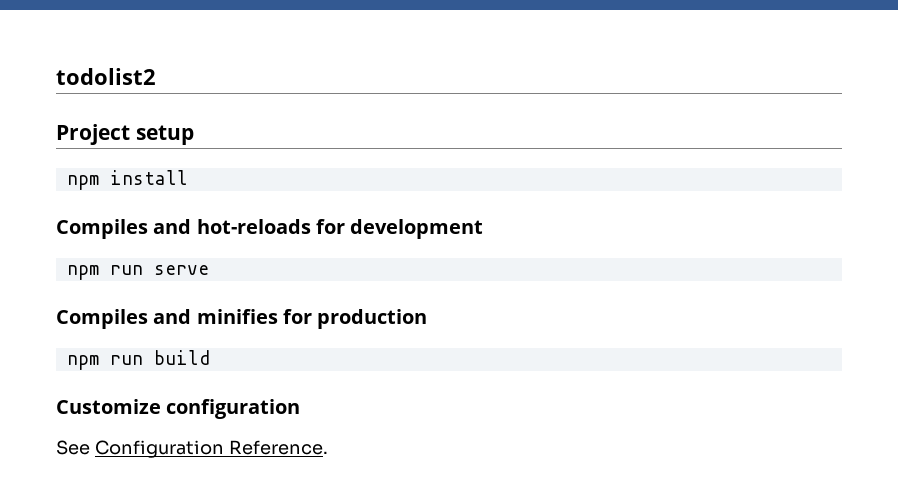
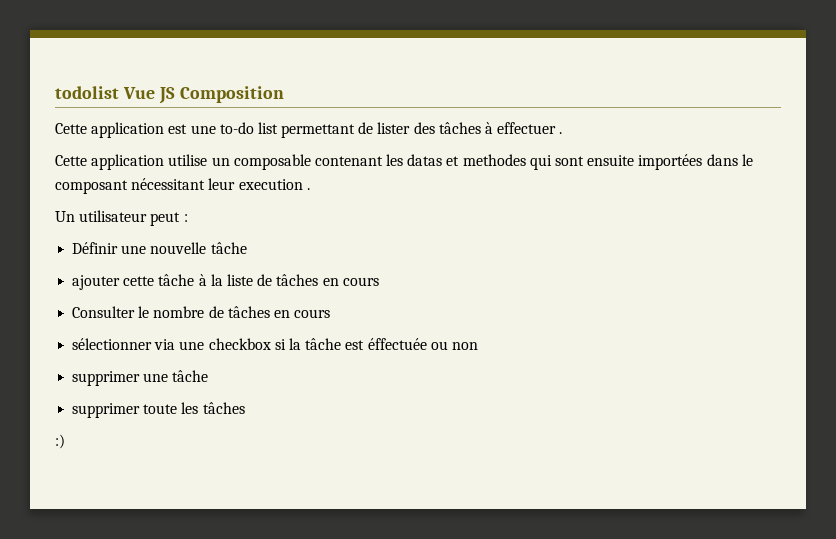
- todolist2
- Project setup
- npm install
- Compiles and hot-reloads for development
- npm run serve
- Compiles and minifies for production
- npm run build
- Customize configuration
- See Configuration Reference.
+ todolist Vue JS Composition
+ Cette application est une to-do list permettant de lister des tâches à effectuer .
+ Cette application utilise un composable contenant les datas et methodes qui sont ensuite importées dans le composant nécessitant leur execution .
+ Un utilisateur peut :
+ Définir une nouvelle tâche
+ ajouter cette tâche à la liste de tâches en cours
+ Consulter le nombre de tâches en cours
+ sélectionner via une checkbox si la tâche est éffectuée ou non
+ supprimer une tâche
+ supprimer toute les tâches
+ :)

